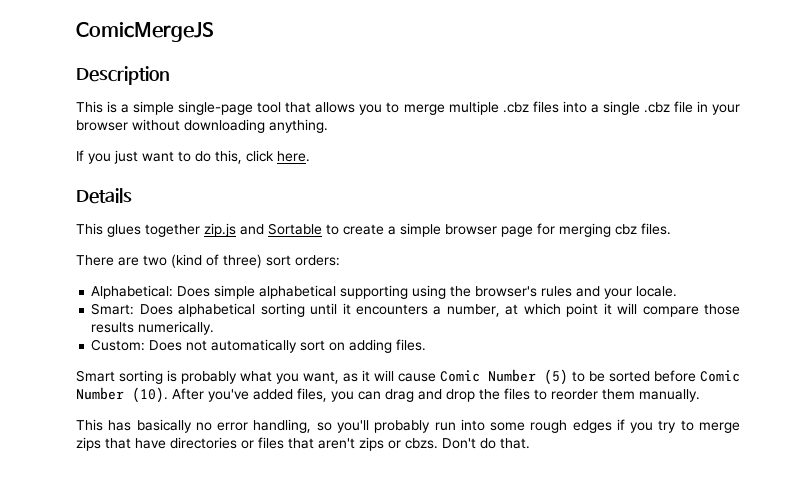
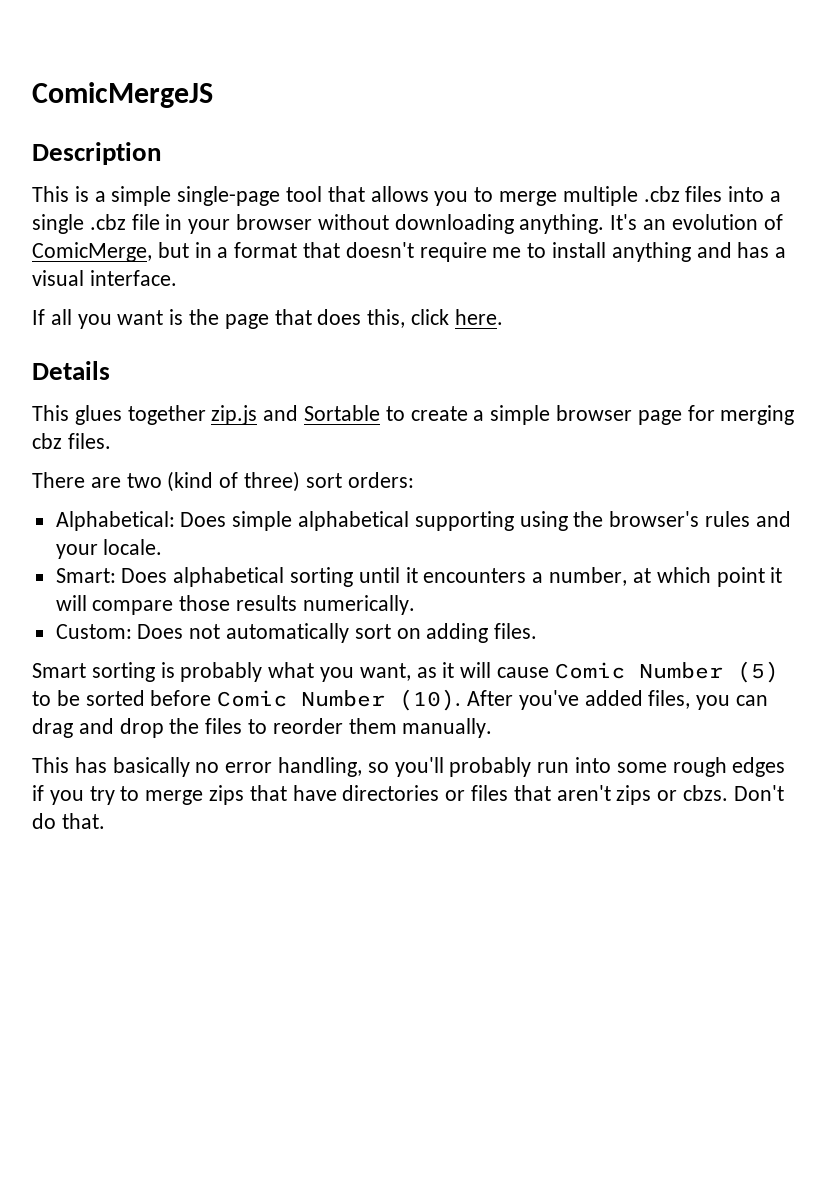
- This is a simple single-page tool that allows you to merge multiple .cbz files into a single .cbz file in your browser without downloading anything.
- If you just want to do this, click here.
+ This is a simple single-page tool that allows you to merge multiple .cbz files into a single .cbz file in your browser without downloading anything. It's an evolution of ComicMerge, but in a format that doesn't require me to install anything and has a visual interface.
+ If all you want is the page that does this, click here.

